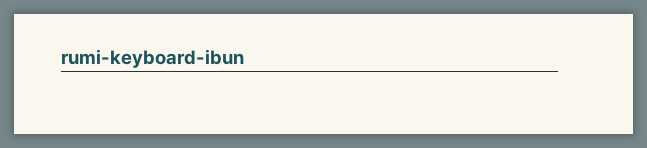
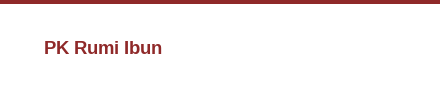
- rumi-keyboard-ibun
+ PK Rumi Ibun

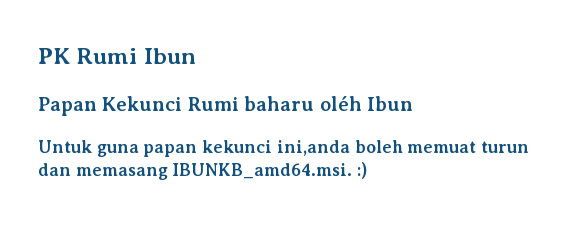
+ Papan Kekunci Rumi baharu oléh Ibun
+ Untuk guna papan kekunci ini,anda boleh memuat turun dan memasang IBUNKB_amd64.msi. :)

